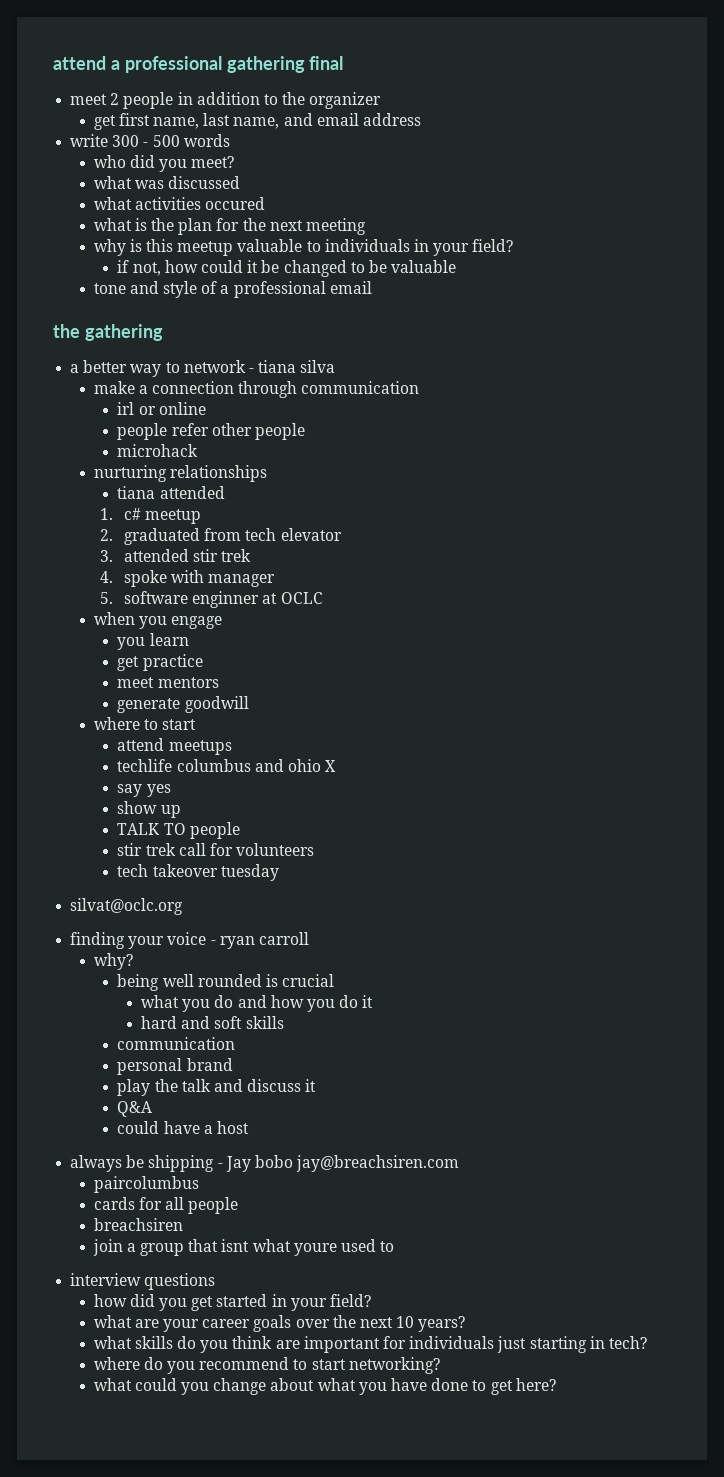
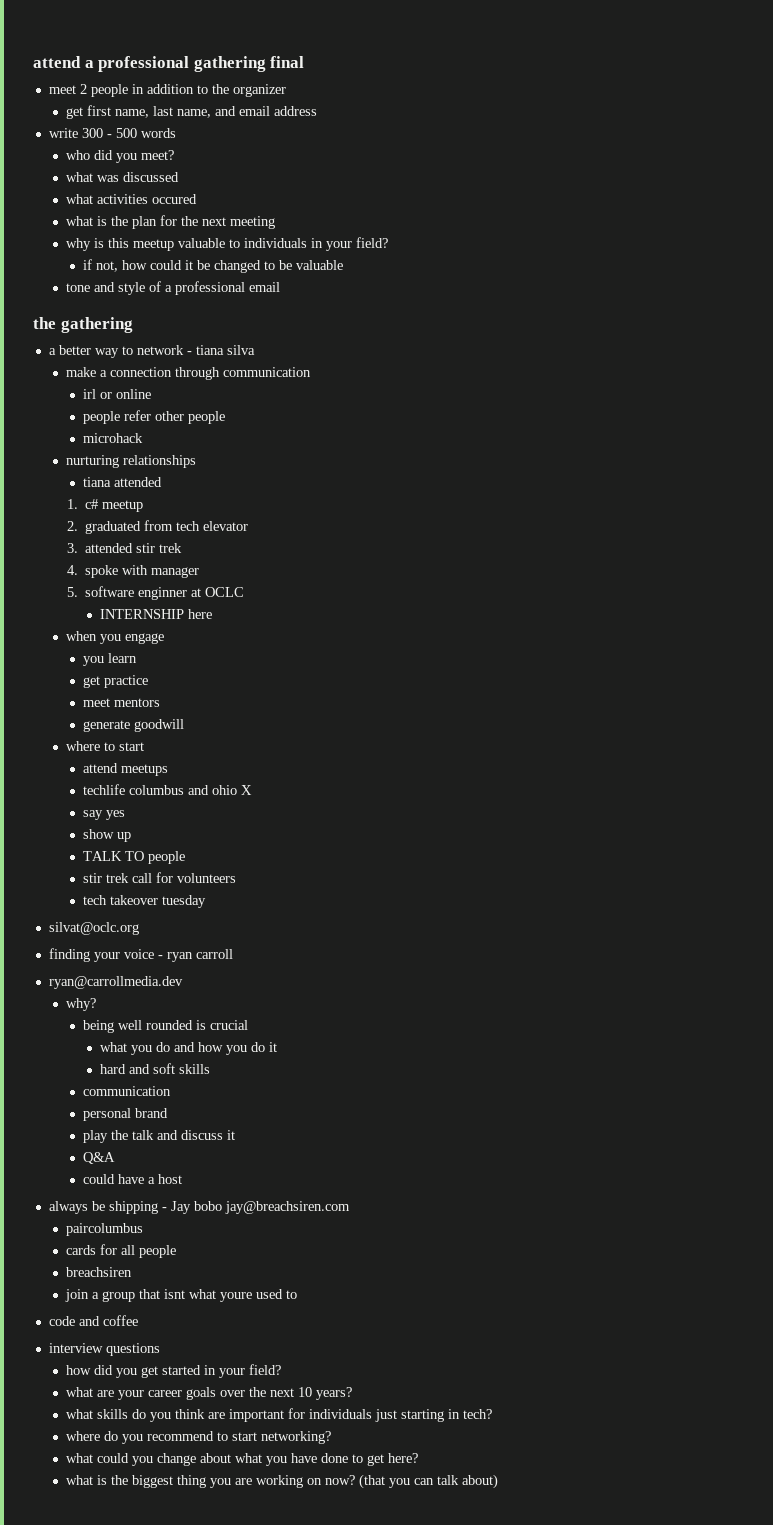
+ INTERNSHIP here
+ ryan@carrollmedia.dev
+ code and coffee
+ what is the biggest thing you are working on now? (that you can talk about)

